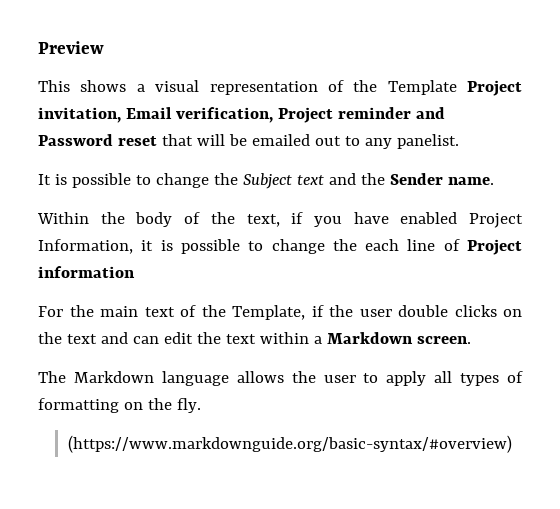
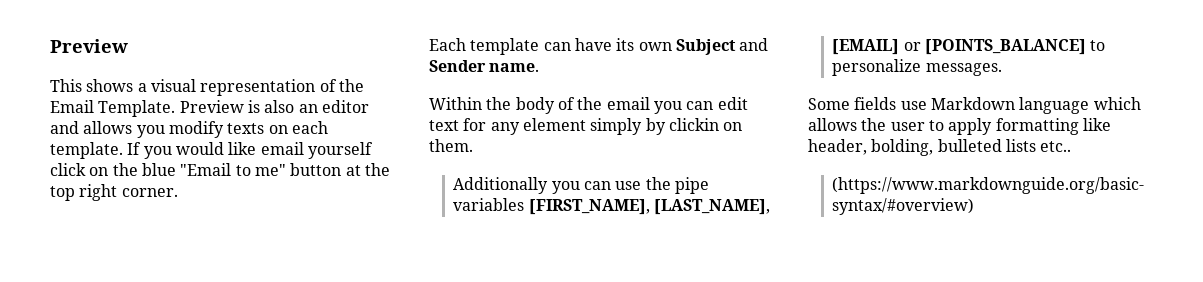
- This shows a visual representation of the Template Project invitation, Email verification, Project reminder and Password reset that will be emailed out to any panelist.
- It is possible to change the Subject text and the Sender name.
+ This shows a visual representation of the Email Template. Preview is also an editor and allows you modify texts on each template. If you would like email yourself click on the blue "Email to me" button at the top right corner.
+ Each template can have its own Subject and Sender name.
- Within the body of the text, if you have enabled Project Information, it is possible to change the each line of Project information
- For the main text of the Template, if the user double clicks on the text and can edit the text within a Markdown screen.
- The Markdown language allows the user to apply all types of formatting on the fly.
+ Within the body of the email you can edit text for any element simply by clickin on them.
+ Additionally you can use the pipe variables [FIRST_NAME], [LAST_NAME], [EMAIL] or [POINTS_BALANCE] to personalize messages.
+ Some fields use Markdown language which allows the user to apply formatting like header, bolding, bulleted lists etc..

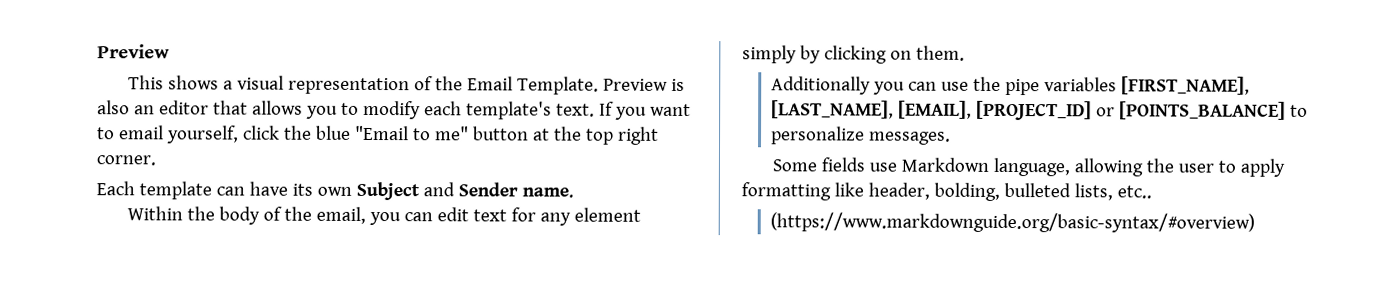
- Preview is also an editor and allows you modify texts on each template. If you would like email yourself click on the blue "Email to me" button at the top right corner.
+ Preview is also an editor that allows you to modify each template's text. If you want to email yourself, click the blue "Email to me" button at the top right corner.
- Within the body of the email you can edit text for any element simply by clickin on them.
+ Within the body of the email, you can edit text for any element simply by clicking on them.
- Additionally you can use the pipe variables [FIRST_NAME], [LAST_NAME], [EMAIL] or [POINTS_BALANCE] to personalize messages.
+ Additionally you can use the pipe variables [FIRST_NAME], [LAST_NAME], [EMAIL], [PROJECT_ID] or [POINTS_BALANCE] to personalize messages.
- Some fields use Markdown language which allows the user to apply formatting like header, bolding, bulleted lists etc..
+ Some fields use Markdown language, allowing the user to apply formatting like header, bolding, bulleted lists, etc..

